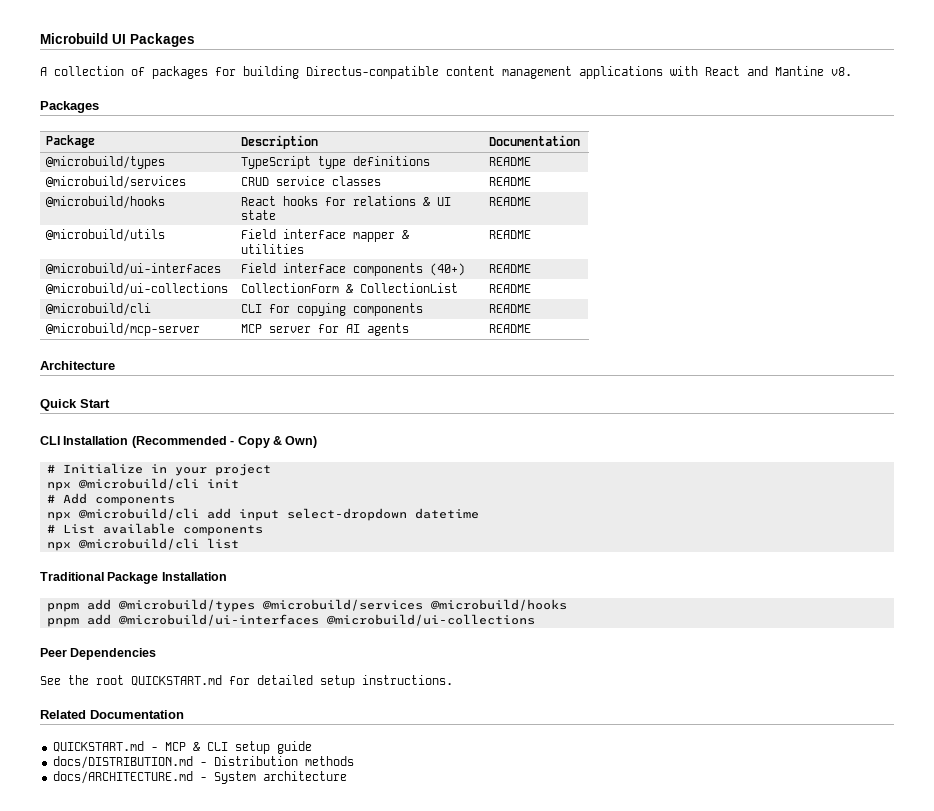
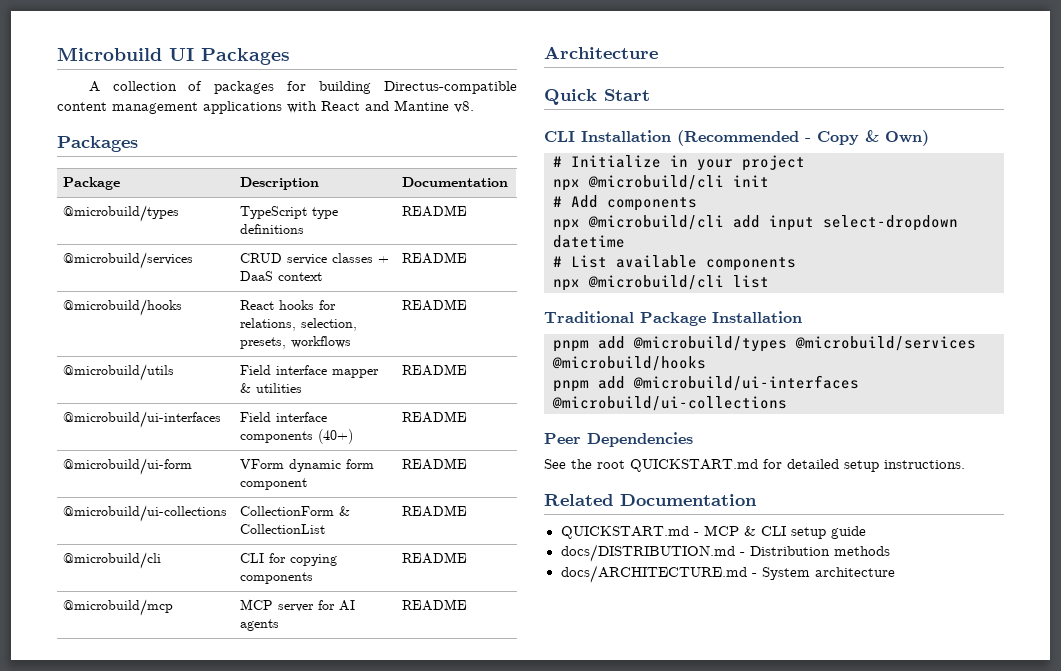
- @microbuild/services | CRUD service classes | README
+ @microbuild/services | CRUD service classes + DaaS context | README
- @microbuild/hooks | React hooks for relations & UI state | README
+ @microbuild/hooks | React hooks for relations, selection, presets, workflows | README
+ @microbuild/ui-form | VForm dynamic form component | README
- @microbuild/mcp-server | MCP server for AI agents | README
+ @microbuild/mcp | MCP server for AI agents | README

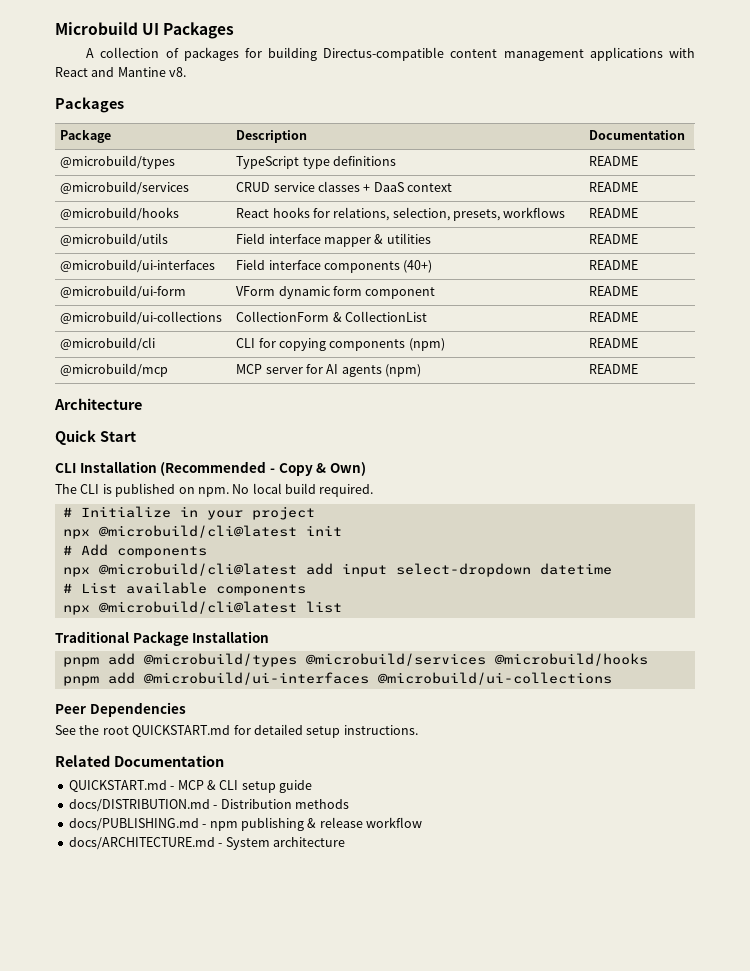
- @microbuild/cli | CLI for copying components | README
+ @microbuild/cli | CLI for copying components (npm) | README
- @microbuild/mcp | MCP server for AI agents | README
+ @microbuild/mcp | MCP server for AI agents (npm) | README
+ The CLI is published on npm. No local build required.
- npx @microbuild/cli init
+ npx @microbuild/cli@latest init
- npx @microbuild/cli add input select-dropdown datetime
+ npx @microbuild/cli@latest add input select-dropdown datetime
- npx @microbuild/cli list
+ npx @microbuild/cli@latest list
+ docs/PUBLISHING.md - npm publishing & release workflow

